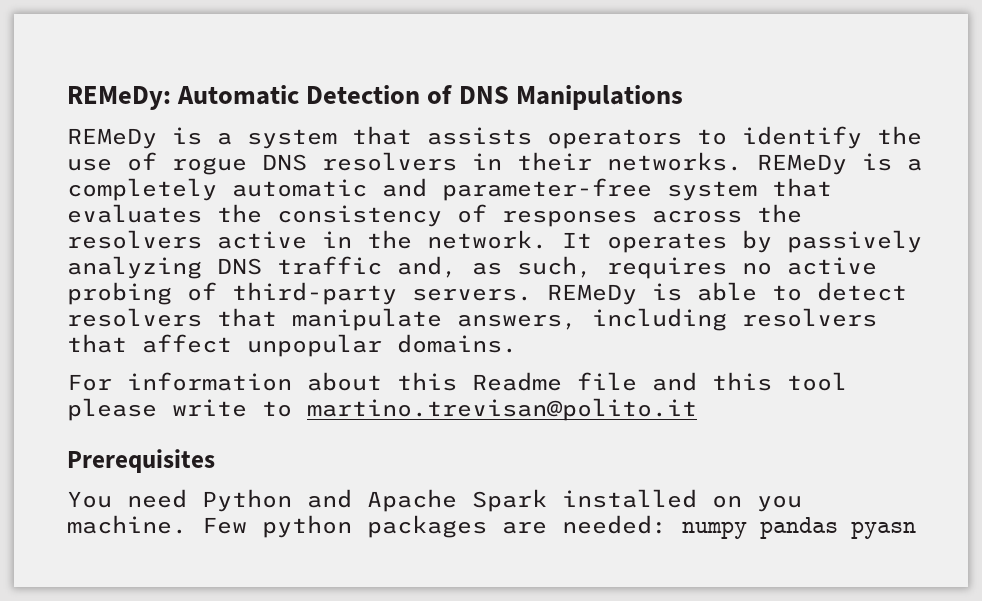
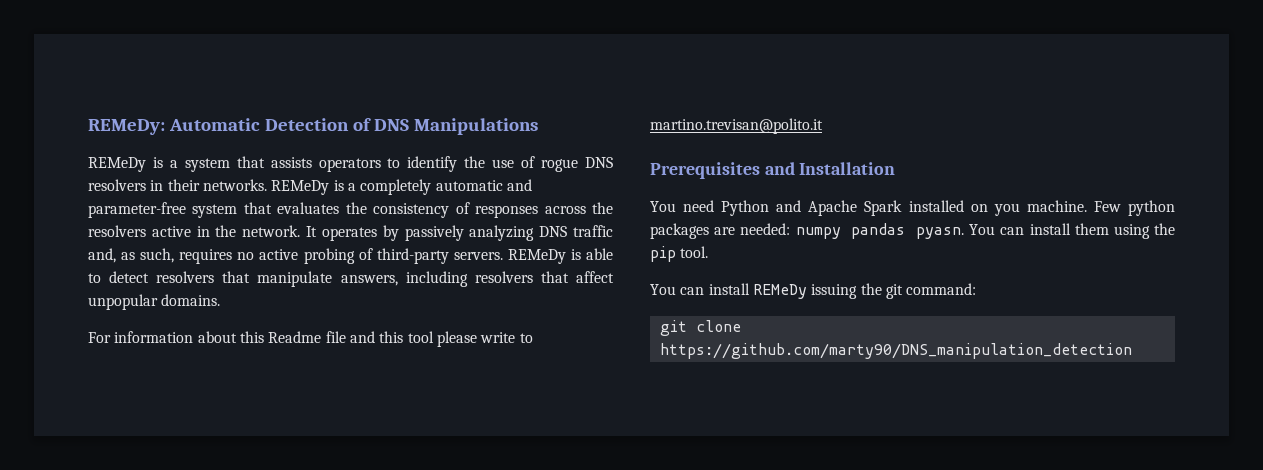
- Prerequisites
+ Prerequisites and Installation
- Few python packages are needed: numpy pandas pyasn
+ Few python packages are needed: numpy pandas pyasn. You can install them using the pip tool.
+ You can install REMeDy issuing the git command:
+ git clone https://github.com/marty90/DNS_manipulation_detection

